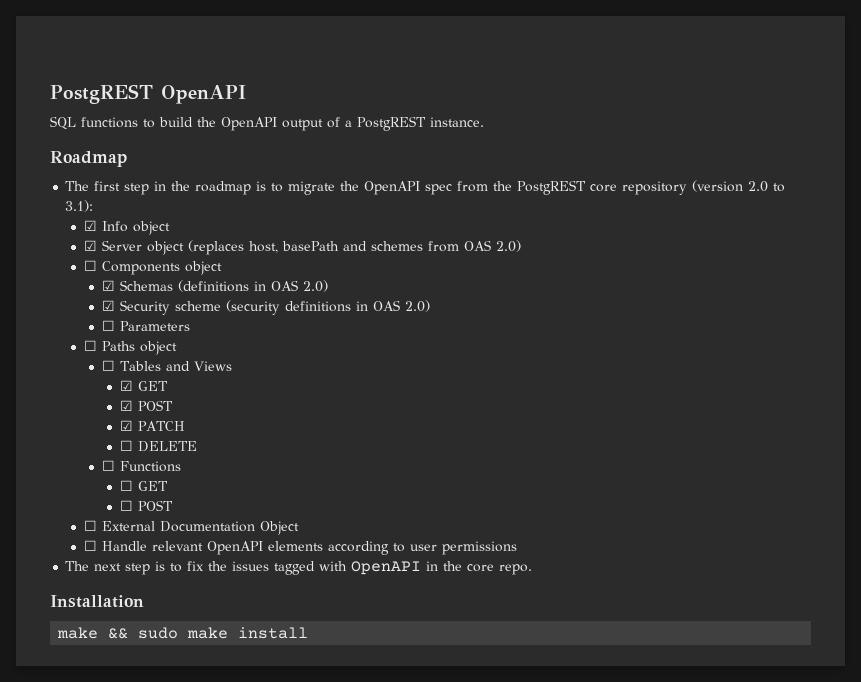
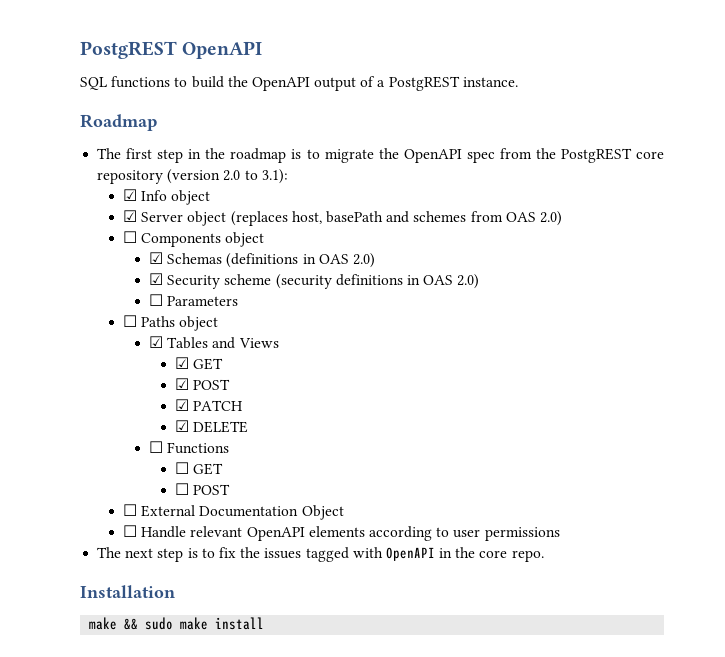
- ☐ Tables and Views
+ ☑ Tables and Views
- ☐ DELETE
+ ☑ DELETE

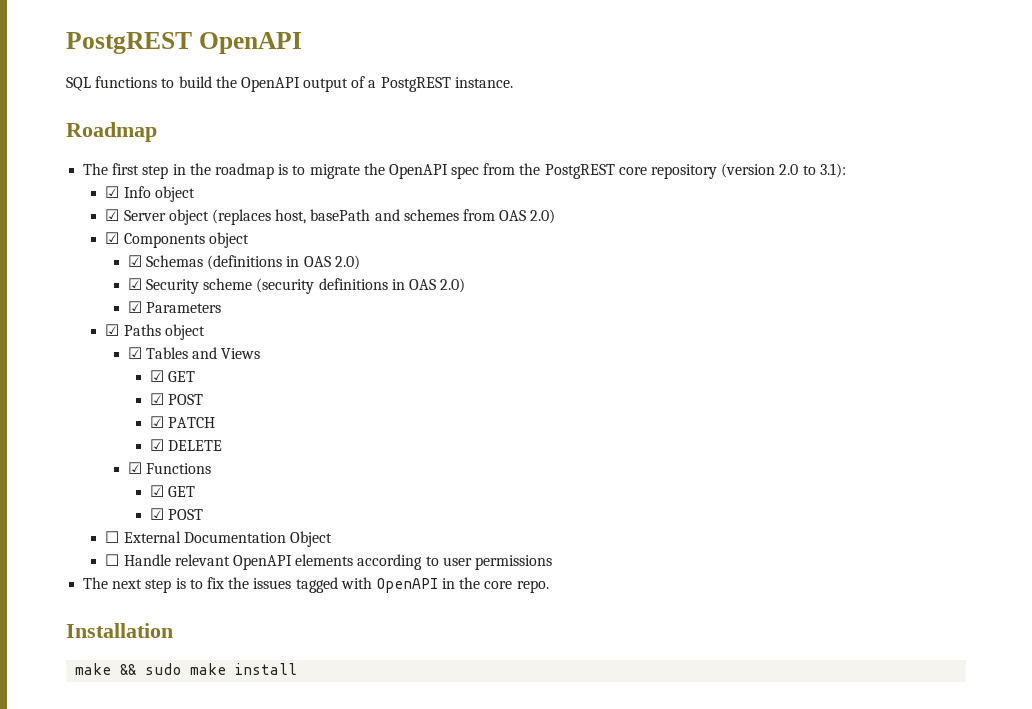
- ☐ Components object
+ ☑ Components object
- ☐ Parameters
+ ☑ Parameters
- ☐ Paths object
+ ☑ Paths object
- ☐ Functions
- ☐ GET
- ☐ POST
+ ☑ Functions
+ ☑ GET
+ ☑ POST

